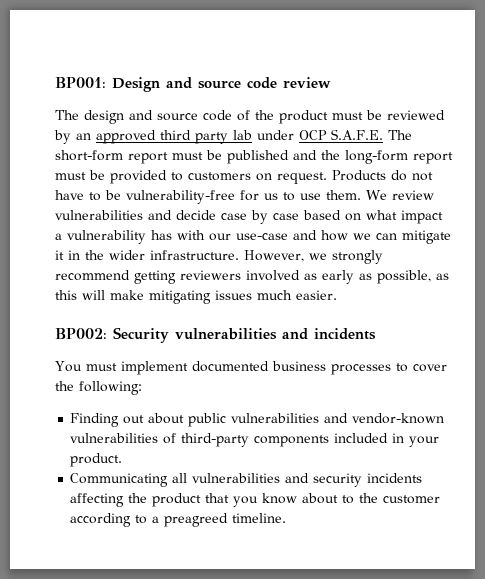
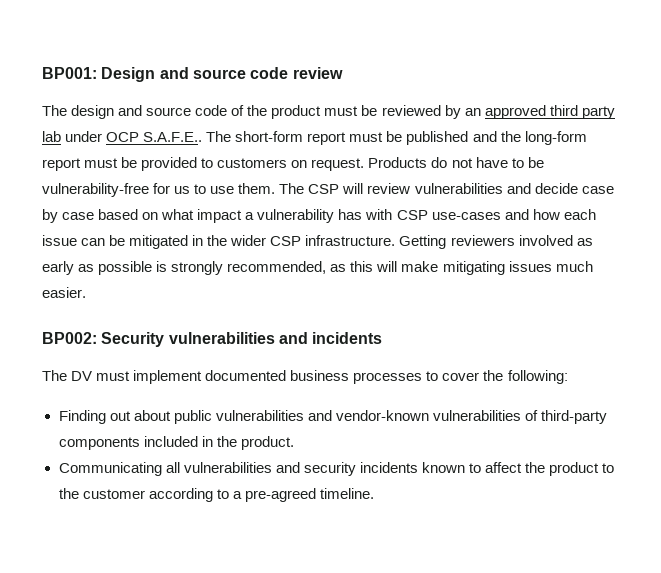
- The design and source code of the product must be reviewed by an approved third party lab under OCP S.A.F.E. The short-form report must be published and the long-form report must be provided to customers on request.
+ The design and source code of the product must be reviewed by an approved third party lab under OCP S.A.F.E.. The short-form report must be published and the long-form report must be provided to customers on request.
- We review vulnerabilities and decide case by case based on what impact a vulnerability has with our use-case and how we can mitigate it in the wider infrastructure. However, we strongly recommend getting reviewers involved as early as possible, as this will make mitigating issues much easier.
+ The CSP will review vulnerabilities and decide case by case based on what impact a vulnerability has with CSP use-cases and how each issue can be mitigated in the wider CSP infrastructure. Getting reviewers involved as early as possible is strongly recommended, as this will make mitigating issues much easier.
- You must implement documented business processes to cover the following:
+ The DV must implement documented business processes to cover the following:
- Finding out about public vulnerabilities and vendor-known vulnerabilities of third-party components included in your product.
+ Finding out about public vulnerabilities and vendor-known vulnerabilities of third-party components included in the product.
- Communicating all vulnerabilities and security incidents affecting the product that you know about to the customer according to a preagreed timeline.
+ Communicating all vulnerabilities and security incidents known to affect the product to the customer according to a pre-agreed timeline.

